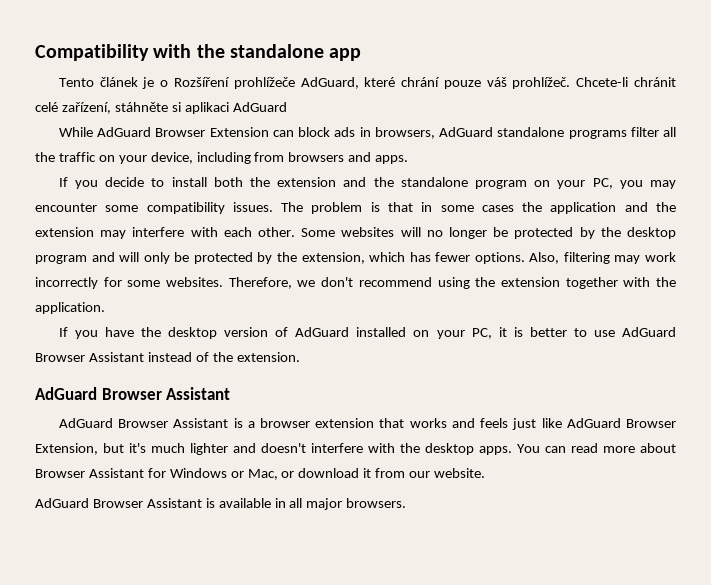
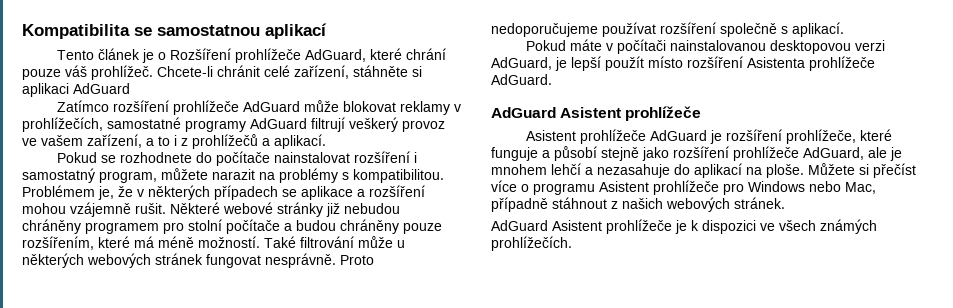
- Compatibility with the standalone app
+ Kompatibilita se samostatnou aplikací
- While AdGuard Browser Extension can block ads in browsers, AdGuard standalone programs filter all the traffic on your device, including from browsers and apps.
- If you decide to install both the extension and the standalone program on your PC, you may encounter some compatibility issues. The problem is that in some cases the application and the extension may interfere with each other. Some websites will no longer be protected by the desktop program and will only be protected by the extension, which has fewer options. Also, filtering may work incorrectly for some websites. Therefore, we don't recommend using the extension together with the application.
- If you have the desktop version of AdGuard installed on your PC, it is better to use AdGuard Browser Assistant instead of the extension.
- AdGuard Browser Assistant
- AdGuard Browser Assistant is a browser extension that works and feels just like AdGuard Browser Extension, but it's much lighter and doesn't interfere with the desktop apps. You can read more about Browser Assistant for Windows or Mac, or download it from our website.
- AdGuard Browser Assistant is available in all major browsers.
+ Zatímco rozšíření prohlížeče AdGuard může blokovat reklamy v prohlížečích, samostatné programy AdGuard filtrují veškerý provoz ve vašem zařízení, a to i z prohlížečů a aplikací.
+ Pokud se rozhodnete do počítače nainstalovat rozšíření i samostatný program, můžete narazit na problémy s kompatibilitou. Problémem je, že v některých případech se aplikace a rozšíření mohou vzájemně rušit. Některé webové stránky již nebudou chráněny programem pro stolní počítače a budou chráněny pouze rozšířením, které má méně možností. Také filtrování může u některých webových stránek fungovat nesprávně. Proto nedoporučujeme používat rozšíření společně s aplikací.
+ Pokud máte v počítači nainstalovanou desktopovou verzi AdGuard, je lepší použít místo rozšíření Asistenta prohlížeče AdGuard.
+ AdGuard Asistent prohlížeče
+ Asistent prohlížeče AdGuard je rozšíření prohlížeče, které funguje a působí stejně jako rozšíření prohlížeče AdGuard, ale je mnohem lehčí a nezasahuje do aplikací na ploše. Můžete si přečíst více o programu Asistent prohlížeče pro Windows nebo Mac, případně stáhnout z našich webových stránek.
+ AdGuard Asistent prohlížeče je k dispozici ve všech známých prohlížečích.

